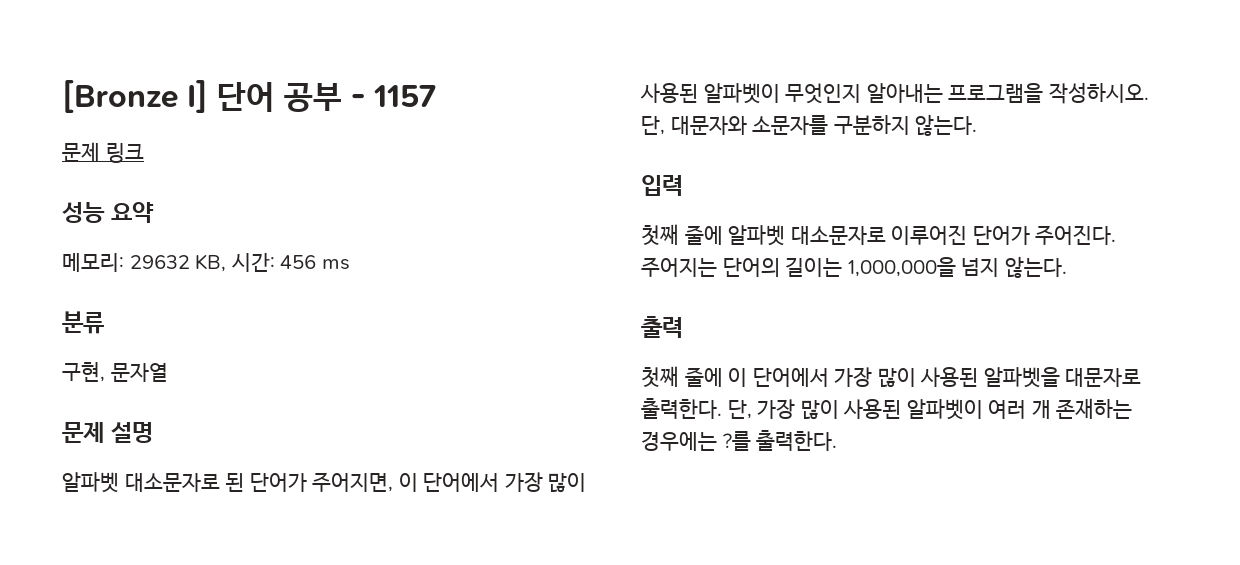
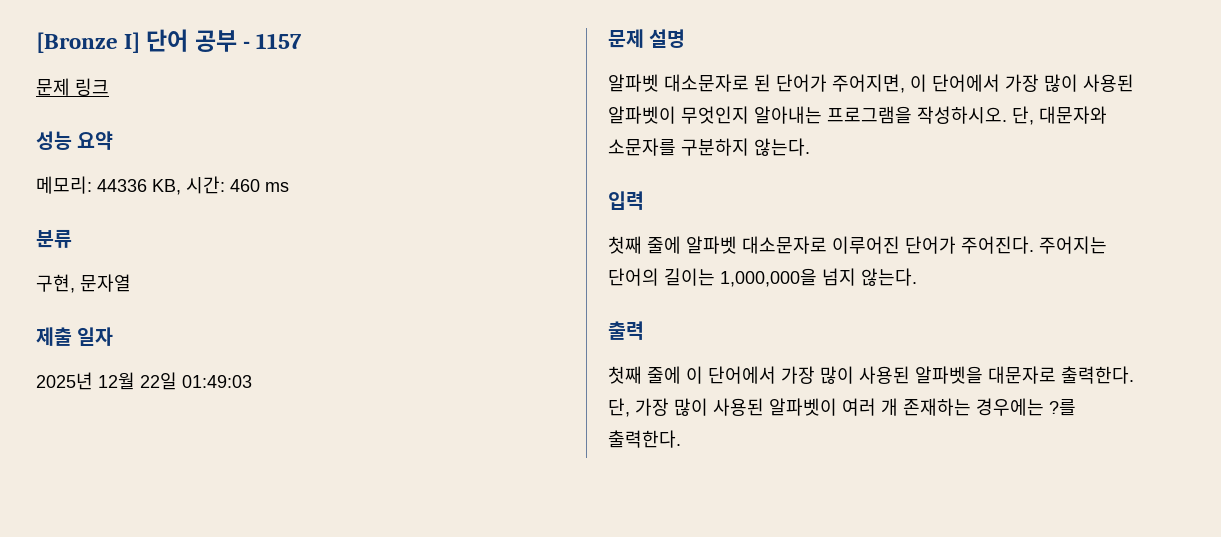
- 메모리: 29632 KB, 시간: 456 ms
+ 메모리: 44336 KB, 시간: 460 ms
+ 제출 일자
+ 2025년 12월 22일 01:49:03

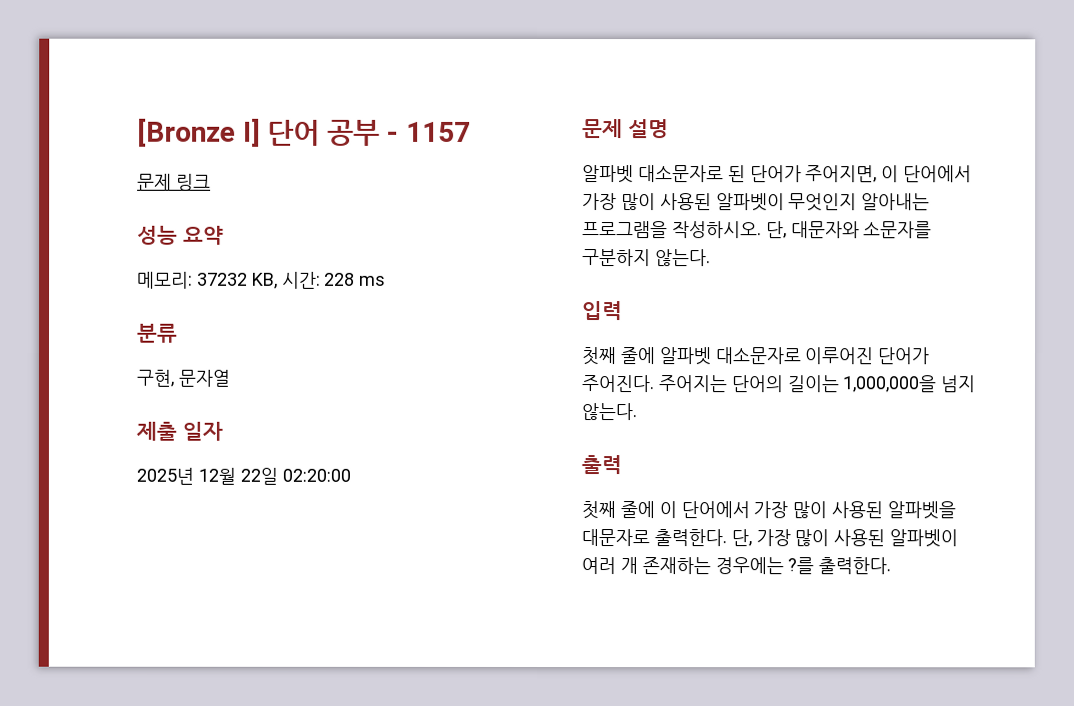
- 메모리: 44336 KB, 시간: 460 ms
+ 메모리: 37232 KB, 시간: 228 ms
- 2025년 12월 22일 01:49:03
+ 2025년 12월 22일 02:20:00

